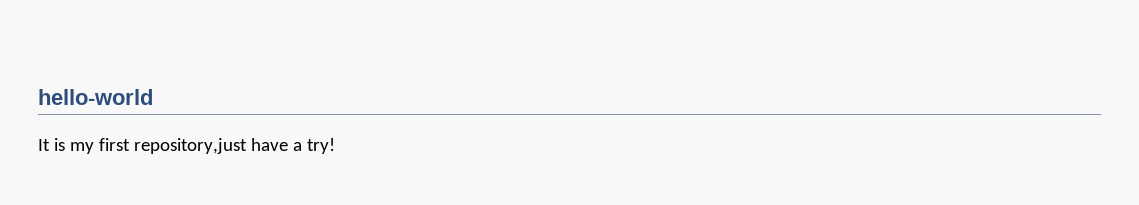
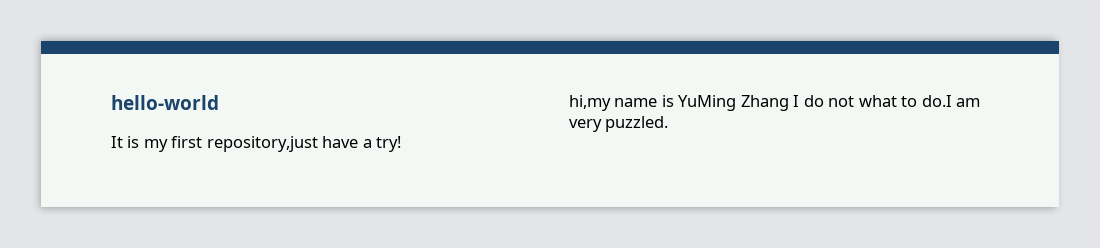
+ hi,my name is YuMing Zhang I do not what to do.I am very puzzled.

